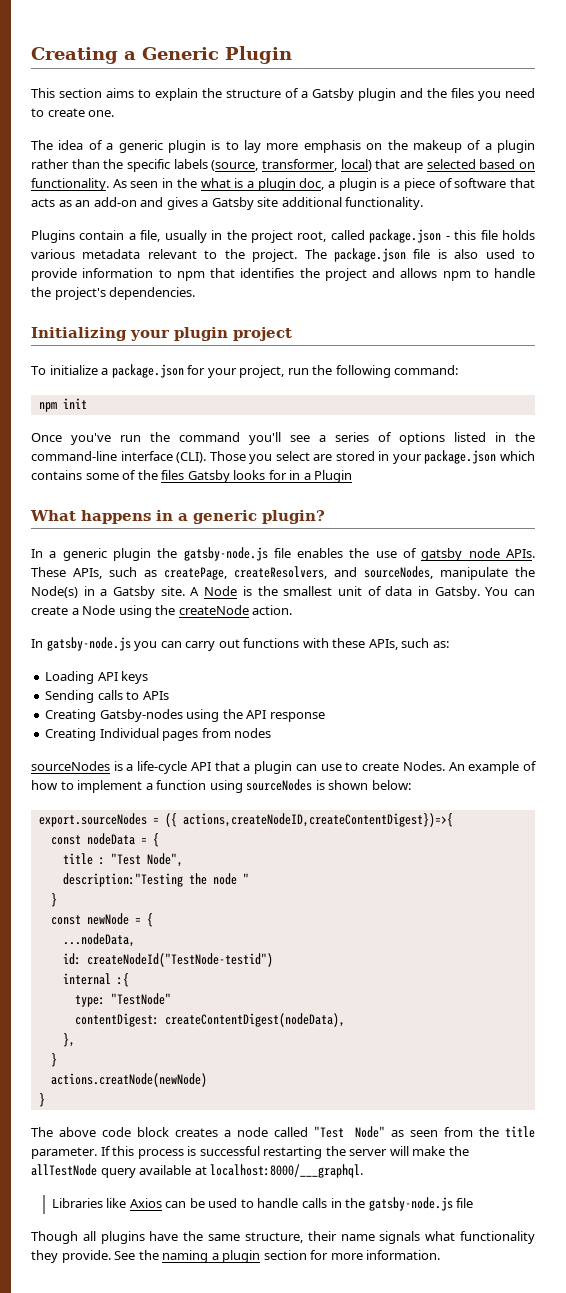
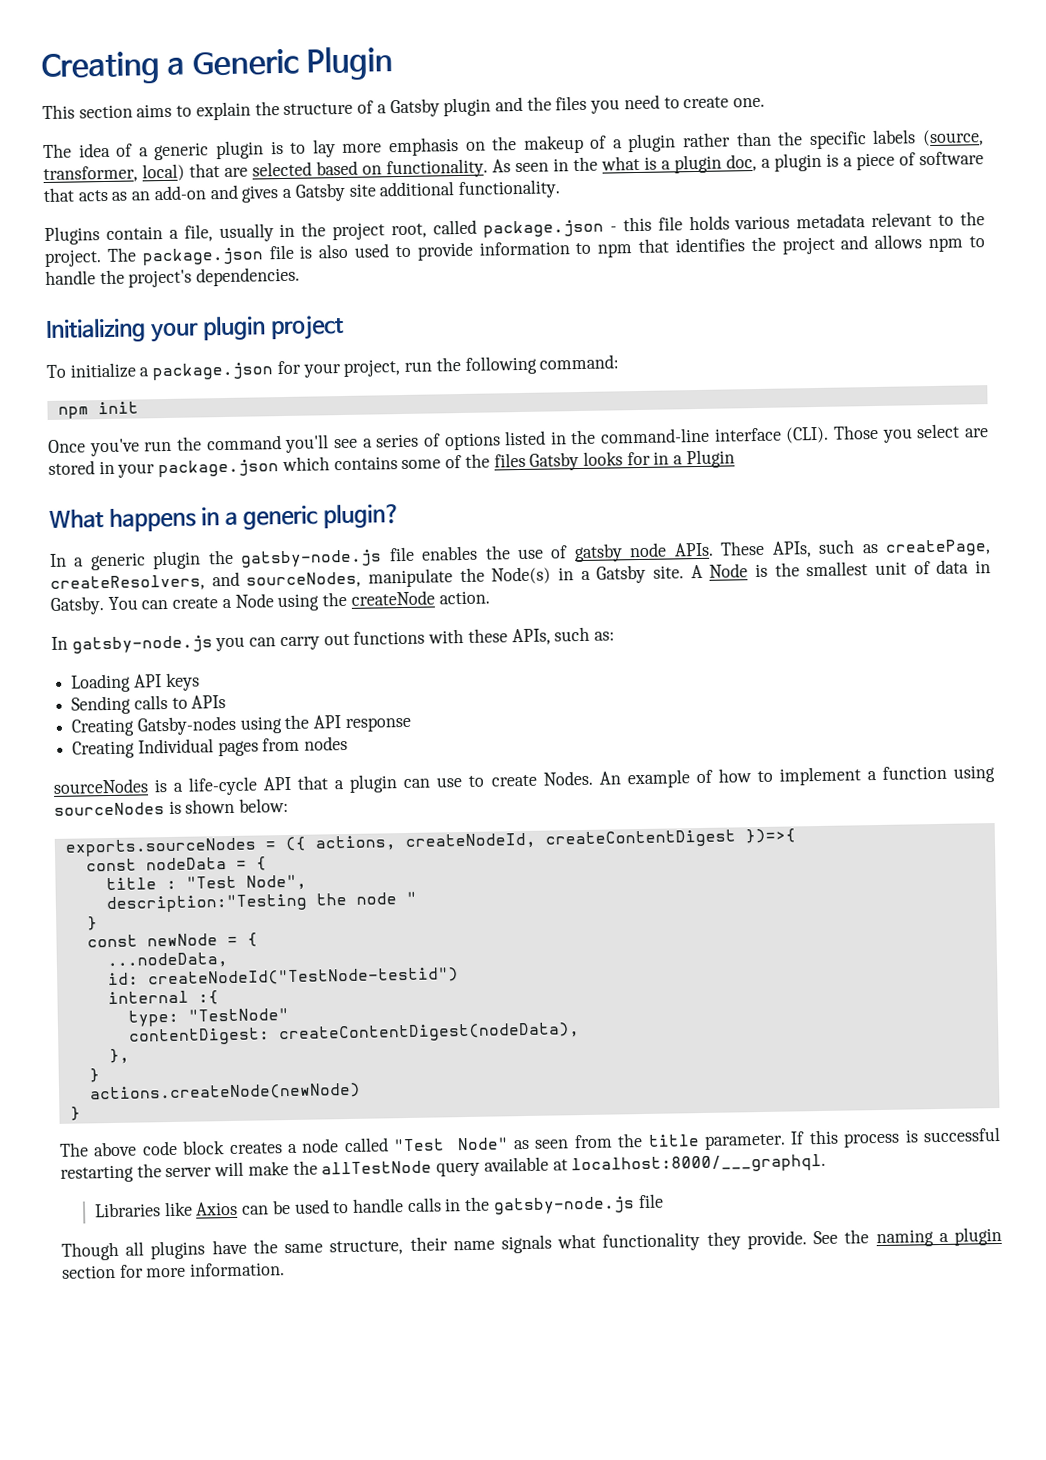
- export.sourceNodes = ({ actions,createNodeID,createContentDigest})=>{
+ exports.sourceNodes = ({ actions, createNodeId, createContentDigest })=>{
- actions.creatNode(newNode)
+ actions.createNode(newNode)

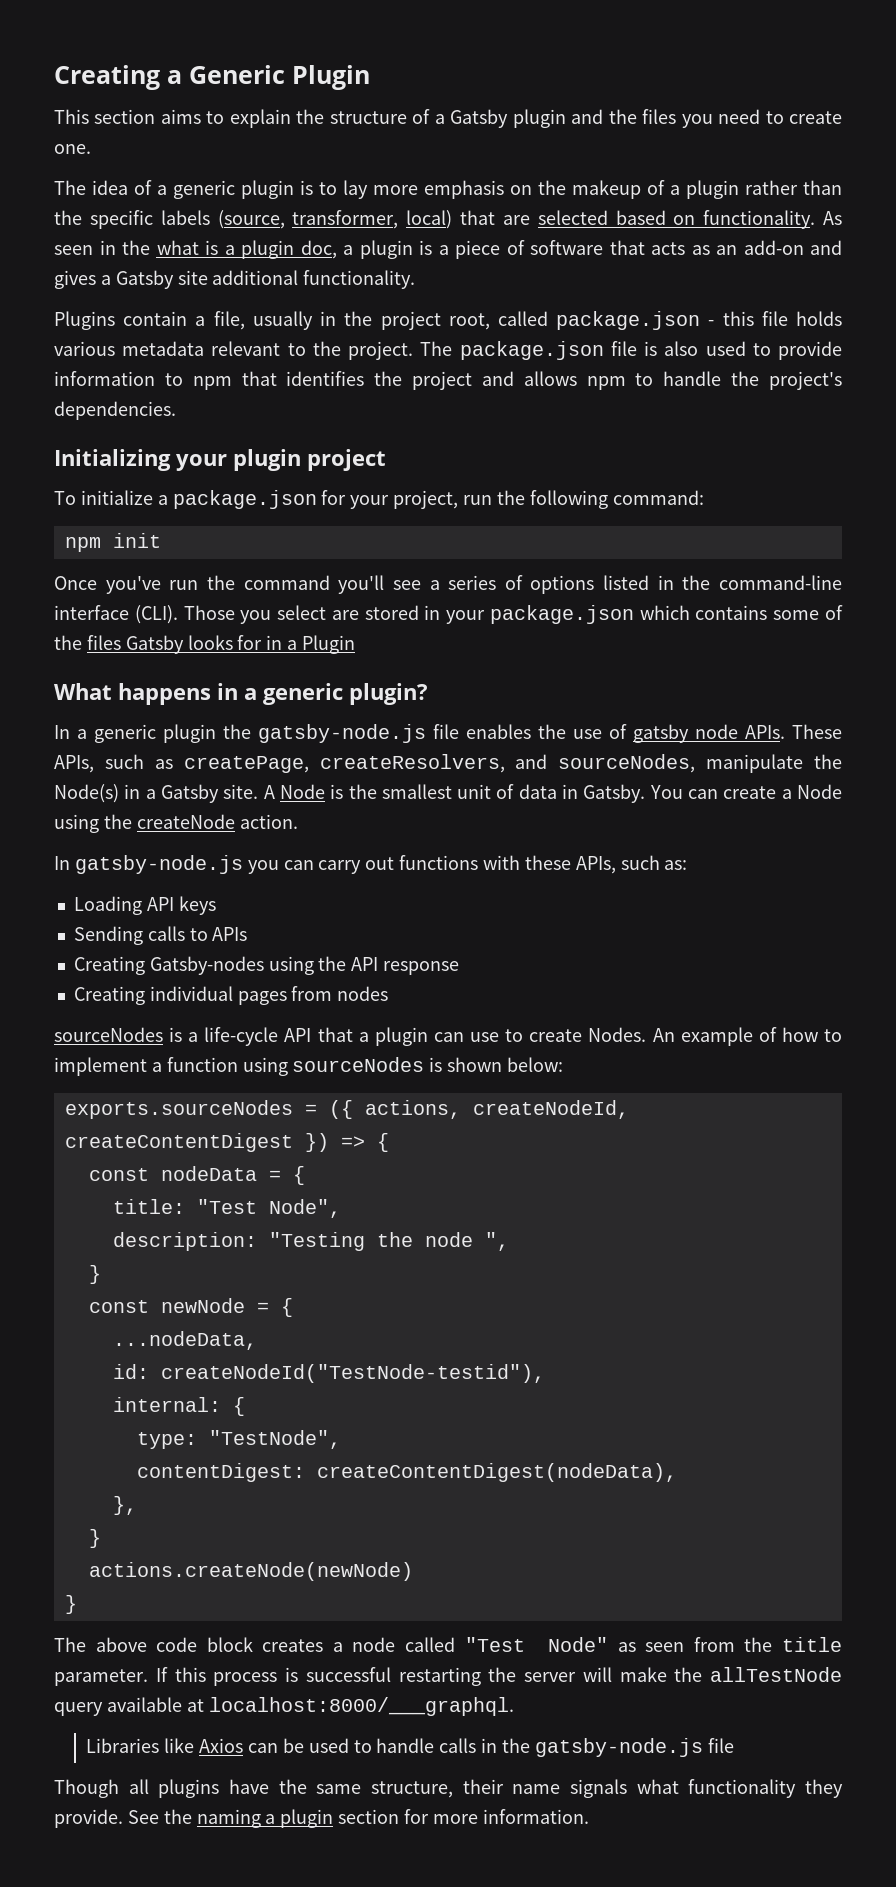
- Creating Individual pages from nodes
+ Creating individual pages from nodes
- exports.sourceNodes = ({ actions, createNodeId, createContentDigest })=>{
+ exports.sourceNodes = ({ actions, createNodeId, createContentDigest }) => {
- title : "Test Node",
+ title: "Test Node",
- description:"Testing the node "
+ description: "Testing the node ",
- id: createNodeId("TestNode-testid")
- internal :{
+ id: createNodeId("TestNode-testid"),
+ internal: {
- type: "TestNode"
+ type: "TestNode",

